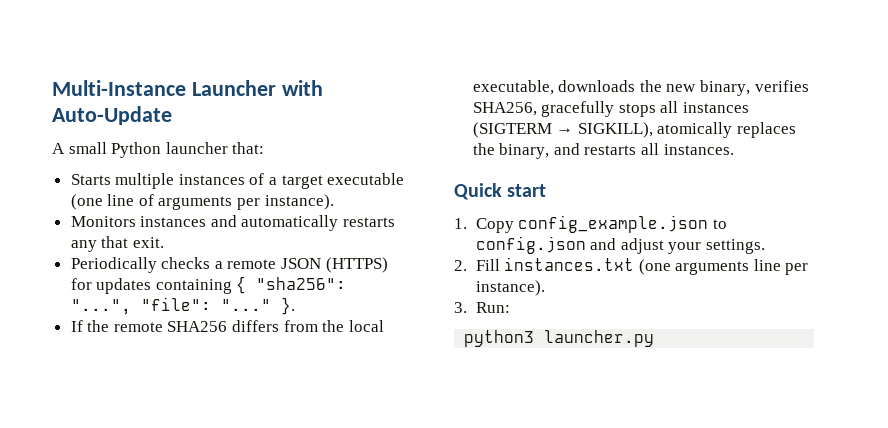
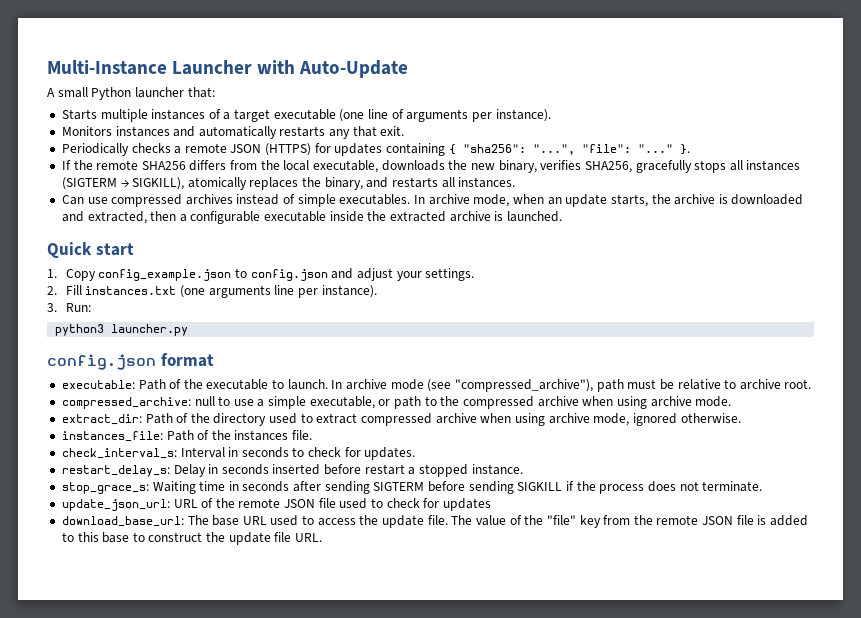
+ Can use compressed archives instead of simple executables. In archive mode, when an update starts, the archive is downloaded and extracted, then a configurable executable inside the extracted archive is launched.
+ config.json format
+ executable: Path of the executable to launch. In archive mode (see "compressed_archive"), path must be relative to archive root.
+ compressed_archive: null to use a simple executable, or path to the compressed archive when using archive mode.
+ extract_dir: Path of the directory used to extract compressed archive when using archive mode, ignored otherwise.
+ instances_file: Path of the instances file.
+ check_interval_s: Interval in seconds to check for updates.
+ restart_delay_s: Delay in seconds inserted before restart a stopped instance.
+ stop_grace_s: Waiting time in seconds after sending SIGTERM before sending SIGKILL if the process does not terminate.
+ update_json_url: URL of the remote JSON file used to check for updates
+ download_base_url: The base URL used to access the update file. The value of the "file" key from the remote JSON file is added to this base to construct the update file URL.

